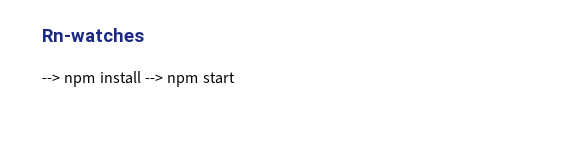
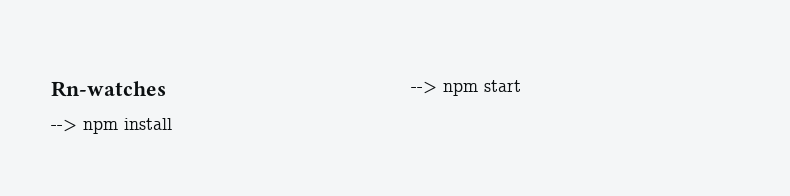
- --> npm install --> npm start
+ --> npm install
+ --> npm start

